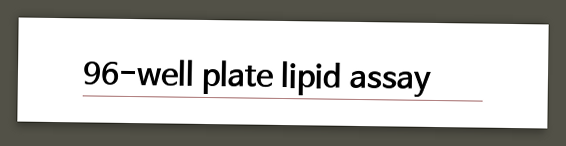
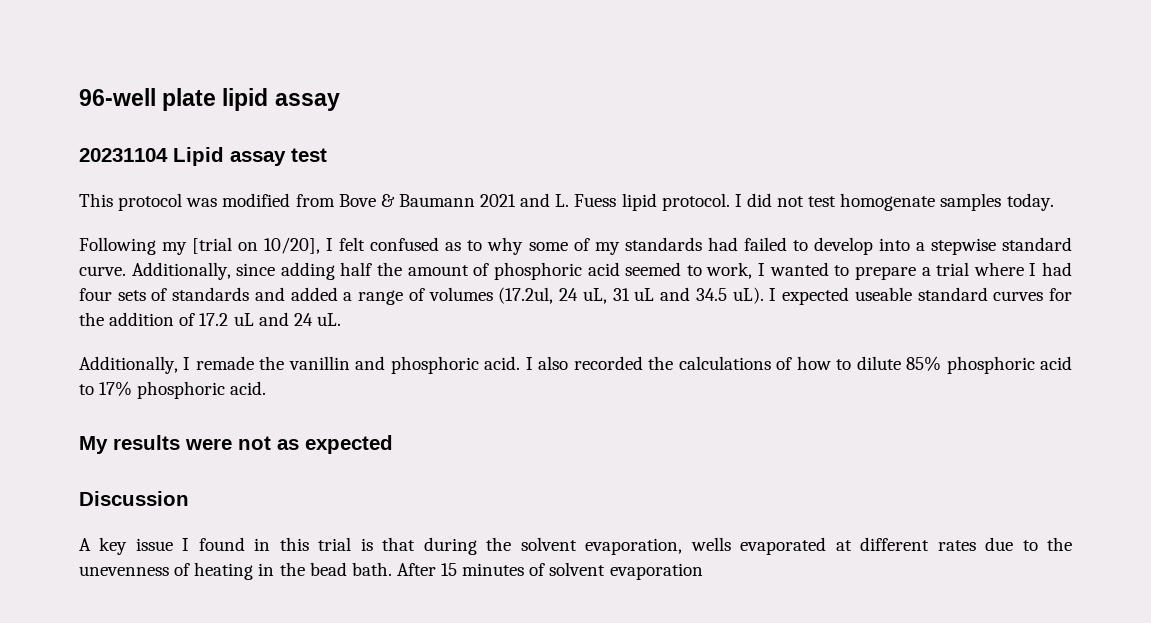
+ 20231104 Lipid assay test
+ This protocol was modified from Bove & Baumann 2021 and L. Fuess lipid protocol. I did not test homogenate samples today.
+ Following my [trial on 10/20], I felt confused as to why some of my standards had failed to develop into a stepwise standard curve. Additionally, since adding half the amount of phosphoric acid seemed to work, I wanted to prepare a trial where I had four sets of standards and added a range of volumes (17.2ul, 24 uL, 31 uL and 34.5 uL). I expected useable standard curves for the addition of 17.2 uL and 24 uL.
+ Additionally, I remade the vanillin and phosphoric acid. I also recorded the calculations of how to dilute 85% phosphoric acid to 17% phosphoric acid.
+ My results were not as expected
+ Discussion
+ A key issue I found in this trial is that during the solvent evaporation, wells evaporated at different rates due to the unevenness of heating in the bead bath. After 15 minutes of solvent evaporation

